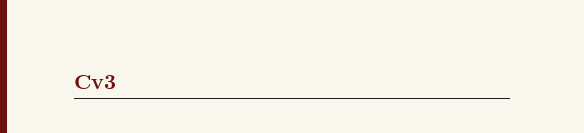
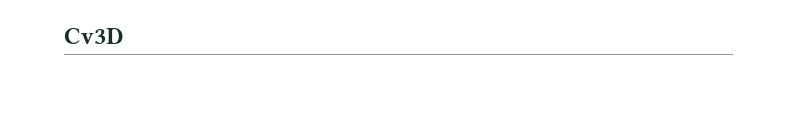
- Cv3
+ Cv3D

